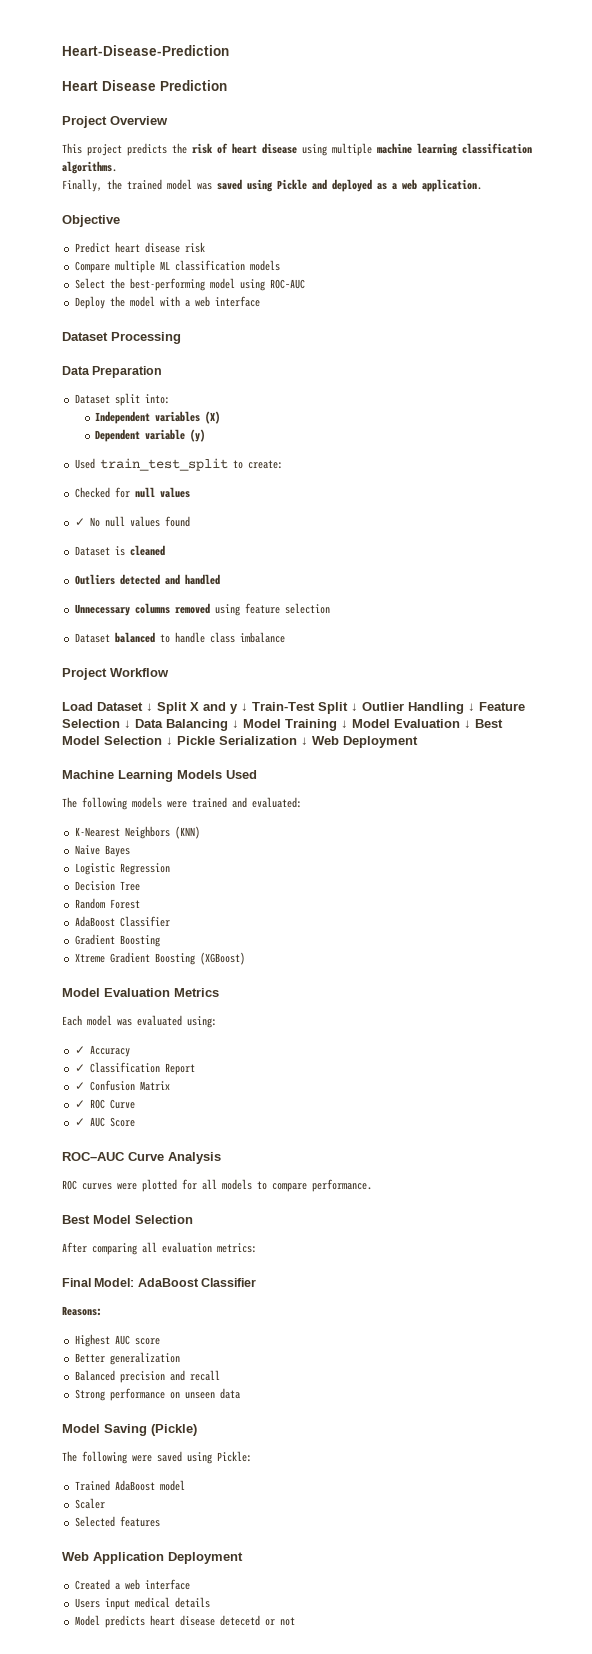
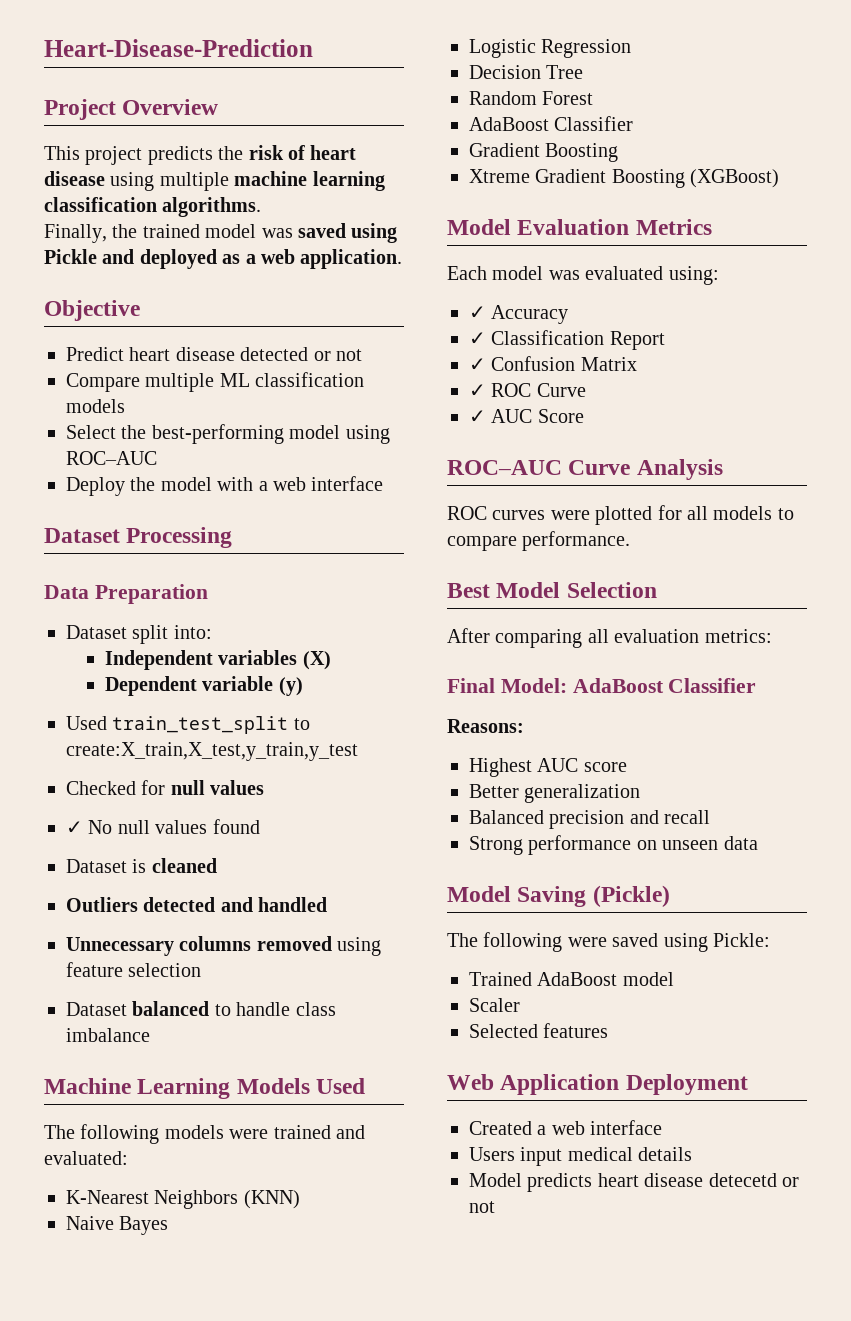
- Heart Disease Prediction
- Predict heart disease risk
+ Predict heart disease detected or not
- Used train_test_split to create:
+ Used train_test_split to create:X_train,X_test,y_train,y_test
- Project Workflow
- Load Dataset ↓ Split X and y ↓ Train-Test Split ↓ Outlier Handling ↓ Feature Selection ↓ Data Balancing ↓ Model Training ↓ Model Evaluation ↓ Best Model Selection ↓ Pickle Serialization ↓ Web Deployment

